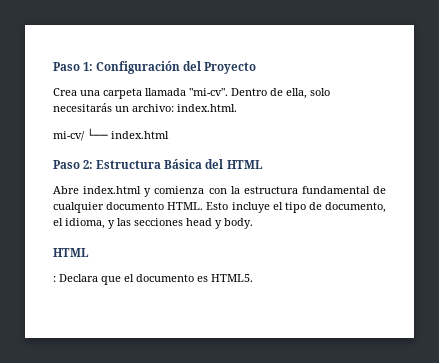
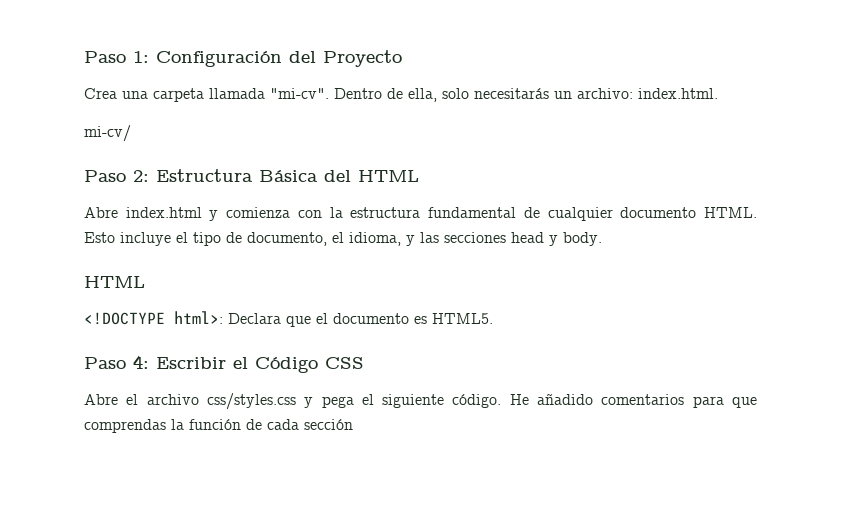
- mi-cv/ └── index.html
+ mi-cv/
- : Declara que el documento es HTML5.
+ <!DOCTYPE html>: Declara que el documento es HTML5.
+ Paso 4: Escribir el Código CSS
+ Abre el archivo css/styles.css y pega el siguiente código. He añadido comentarios para que comprendas la función de cada sección

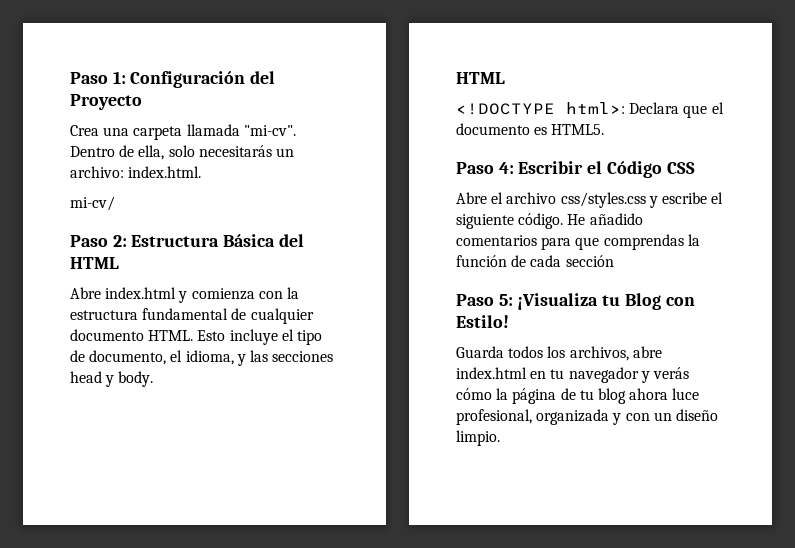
- Abre el archivo css/styles.css y pega el siguiente código.
+ Abre el archivo css/styles.css y escribe el siguiente código.
+ Paso 5: ¡Visualiza tu Blog con Estilo!
+ Guarda todos los archivos, abre index.html en tu navegador y verás cómo la página de tu blog ahora luce profesional, organizada y con un diseño limpio.

